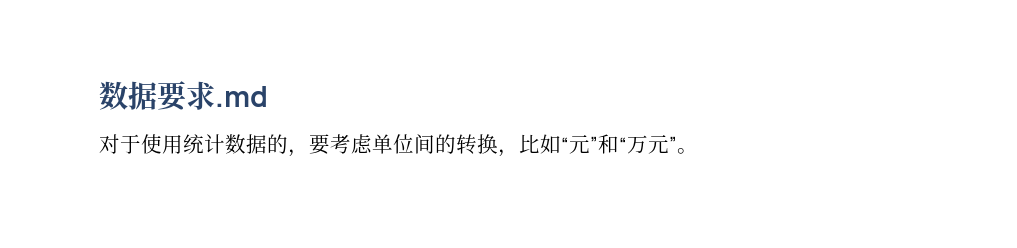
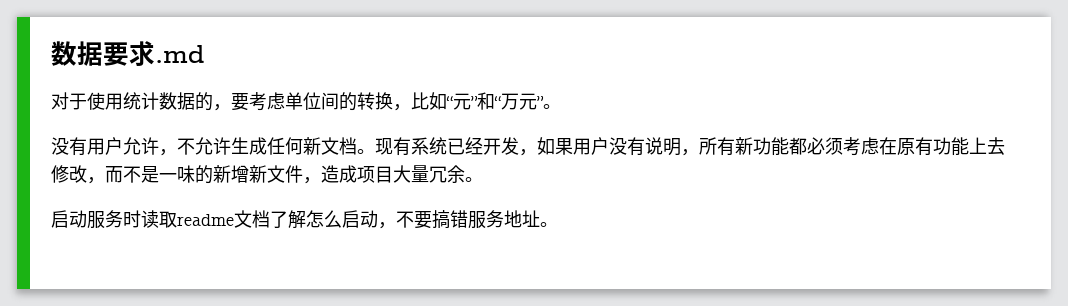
+ 没有用户允许，不允许生成任何新文档。现有系统已经开发，如果用户没有说明，所有新功能都必须考虑在原有功能上去修改，而不是一味的新增新文件，造成项目大量冗余。
+ 启动服务时读取readme文档了解怎么启动，不要搞错服务地址。

